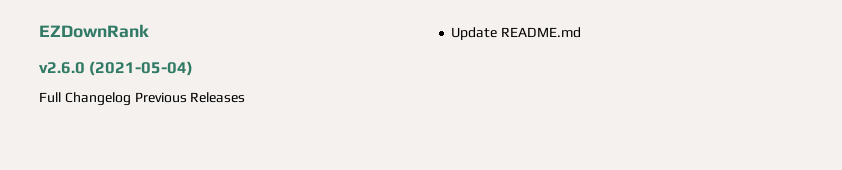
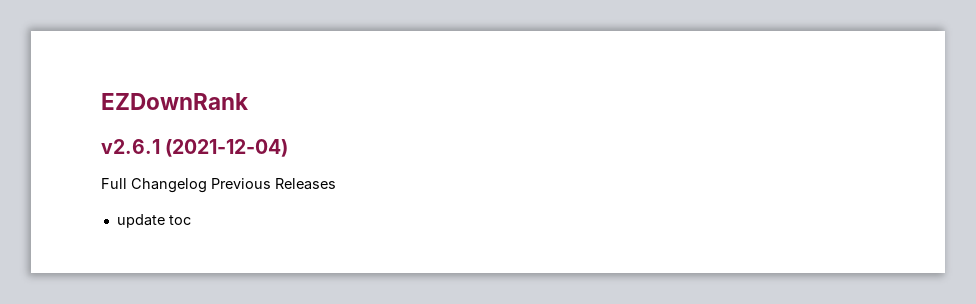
- v2.6.0 (2021-05-04)
+ v2.6.1 (2021-12-04)
- Update README.md
+ update toc

